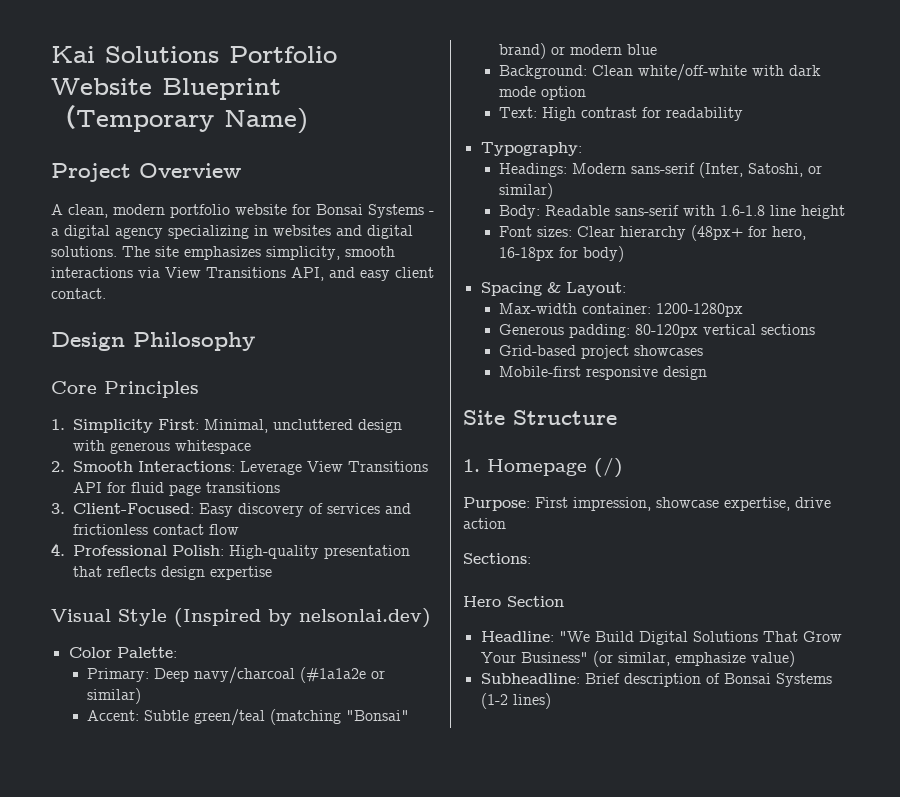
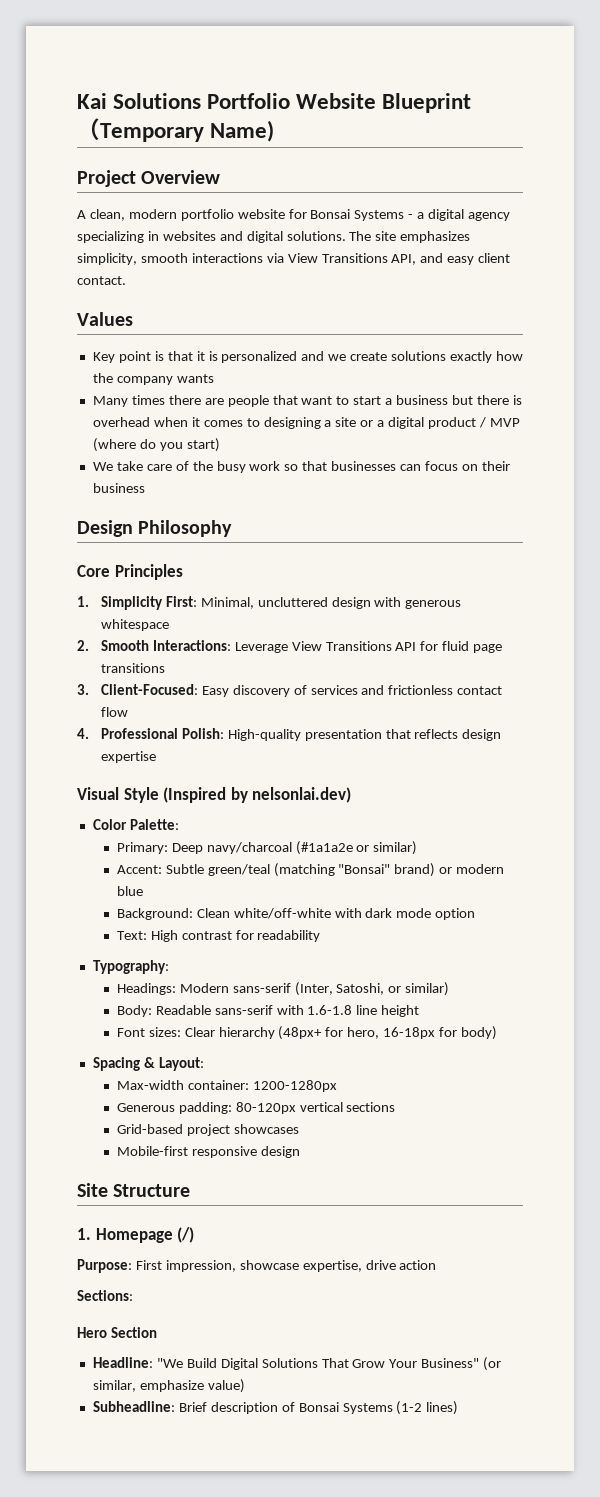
+ Values
+ Key point is that it is personalized and we create solutions exactly how the company wants
+ Many times there are people that want to start a business but there is overhead when it comes to designing a site or a digital product / MVP (where do you start)
+ We take care of the busy work so that businesses can focus on their business

